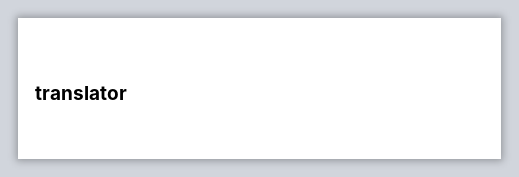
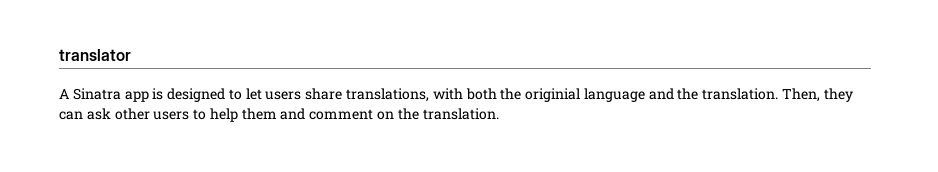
+ A Sinatra app is designed to let users share translations, with both the originial language and the translation. Then, they can ask other users to help them and comment on the translation.

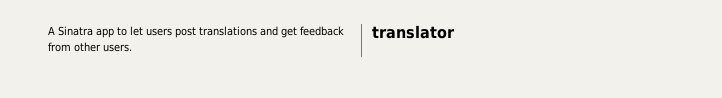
- translator
- A Sinatra app is designed to let users share translations, with both the originial language and the translation. Then, they can ask other users to help them and comment on the translation.
+ A Sinatra app to let users post translations and get feedback from other users.
+ translator

